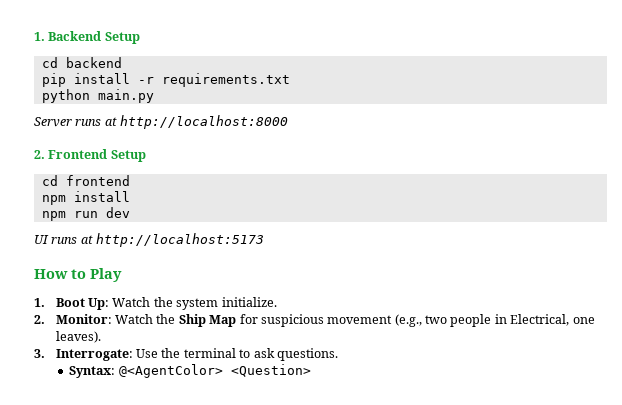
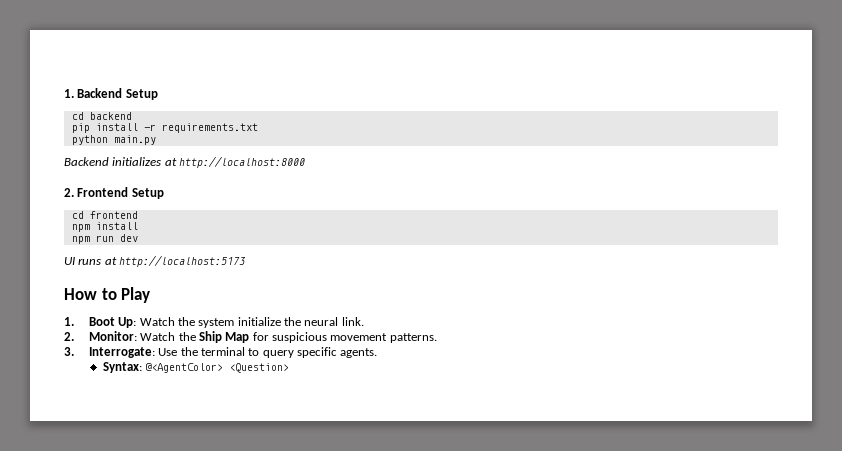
- Server runs at http://localhost:8000
+ Backend initializes at http://localhost:8000
- 1. Boot Up: Watch the system initialize.
+ 1. Boot Up: Watch the system initialize the neural link.
- 2. Monitor: Watch the Ship Map for suspicious movement (e.g., two people in Electrical, one leaves).
+ 2. Monitor: Watch the Ship Map for suspicious movement patterns.
- 3. Interrogate: Use the terminal to ask questions.
+ 3. Interrogate: Use the terminal to query specific agents.

